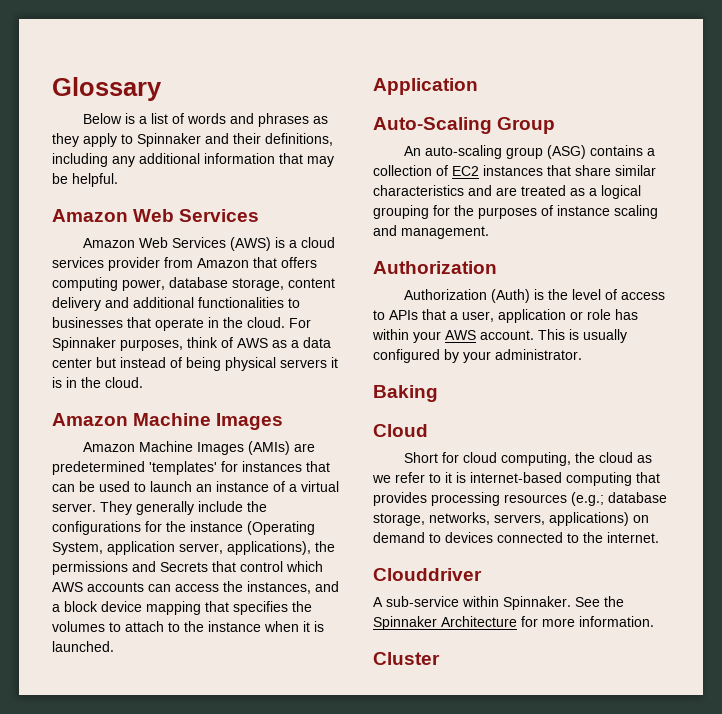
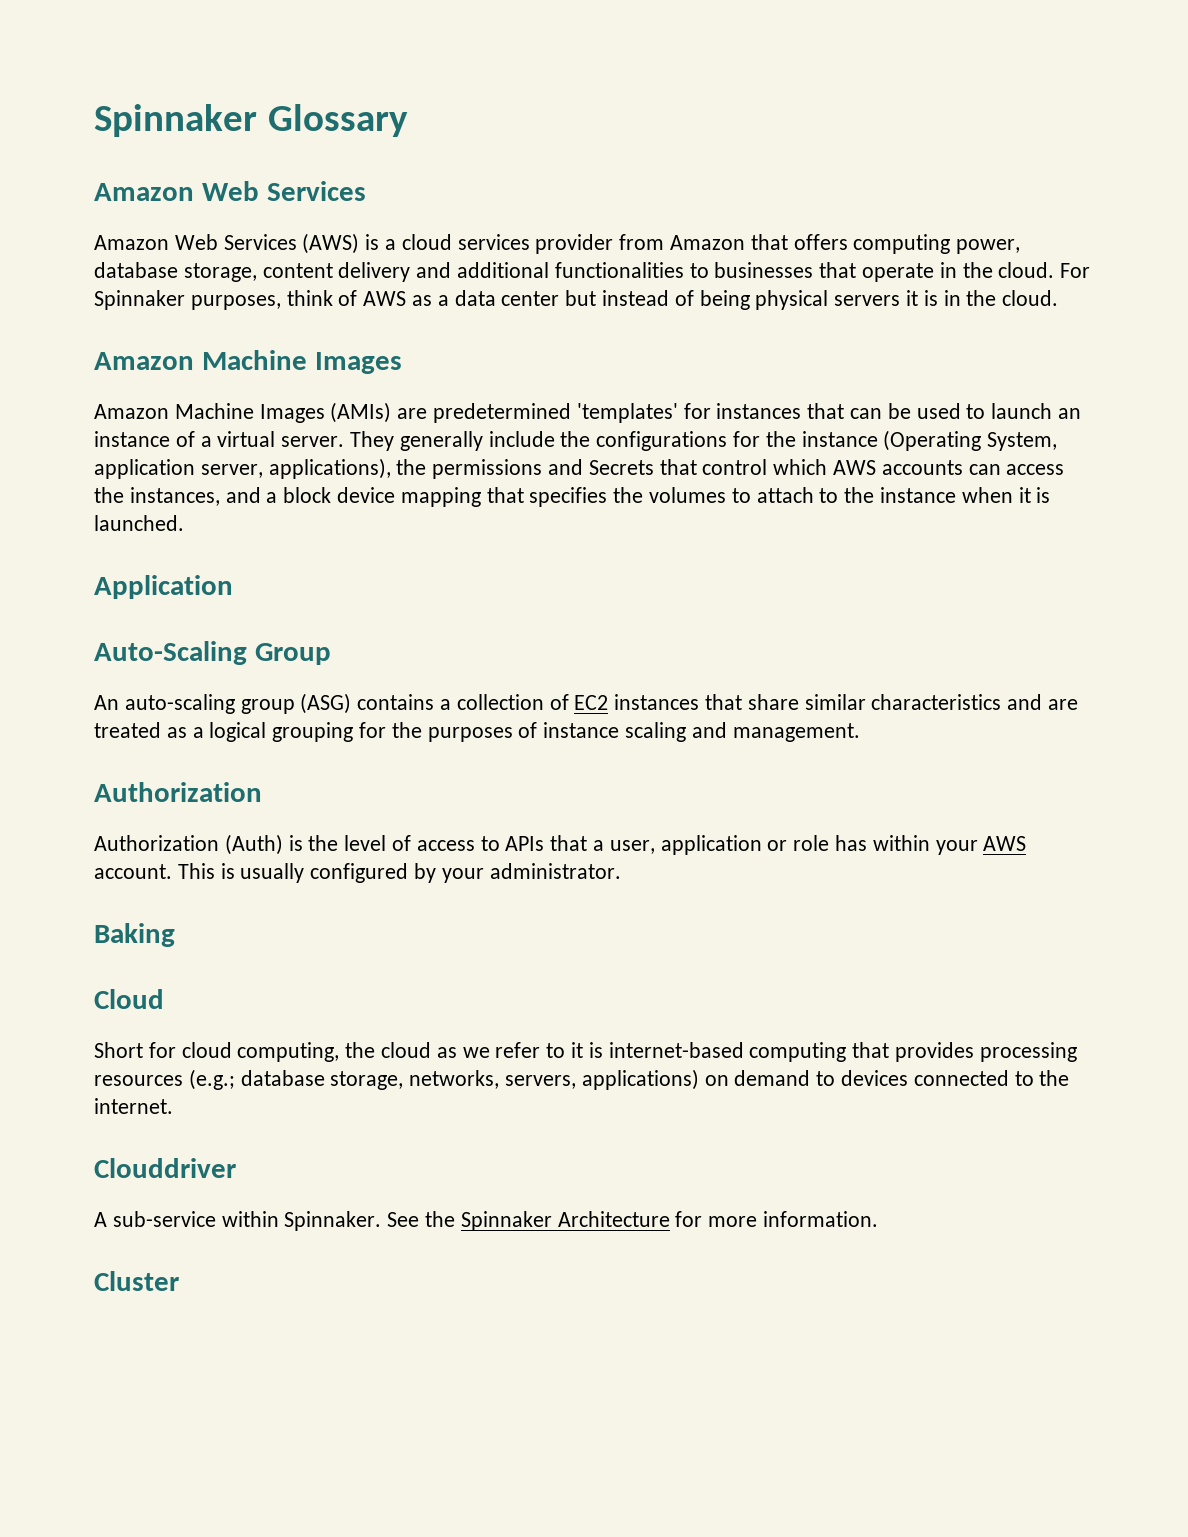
- Glossary
+ Spinnaker Glossary
- Below is a list of words and phrases as they apply to Spinnaker and their definitions, including any additional information that may be helpful.

